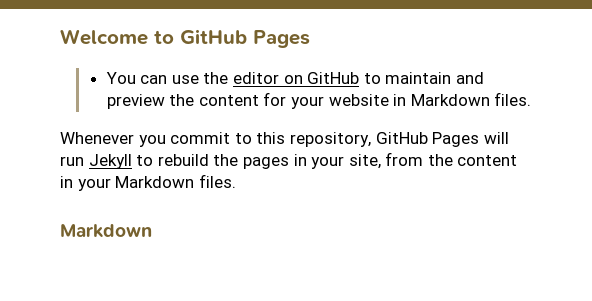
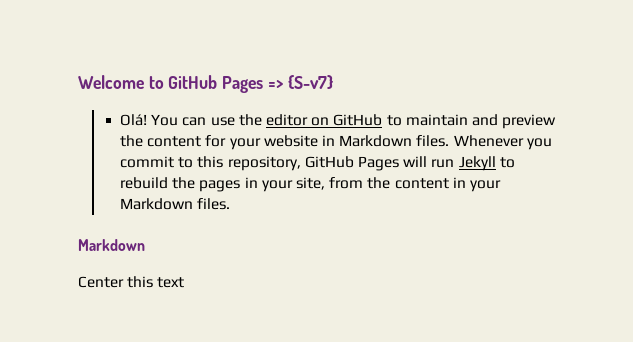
- Welcome to GitHub Pages
- You can use the editor on GitHub to maintain and preview the content for your website in Markdown files.
- Whenever you commit to this repository, GitHub Pages will run Jekyll to rebuild the pages in your site, from the content in your Markdown files.
+ Welcome to GitHub Pages => {S-v7}
+ Olá! You can use the editor on GitHub to maintain and preview the content for your website in Markdown files. Whenever you commit to this repository, GitHub Pages will run Jekyll to rebuild the pages in your site, from the content in your Markdown files.
+ Center this text

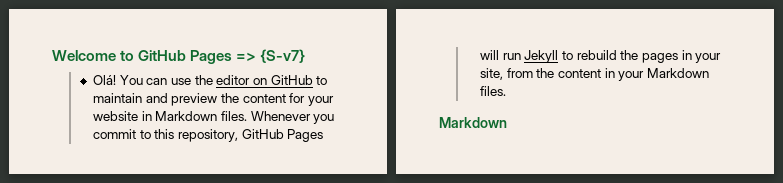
- Center this text

